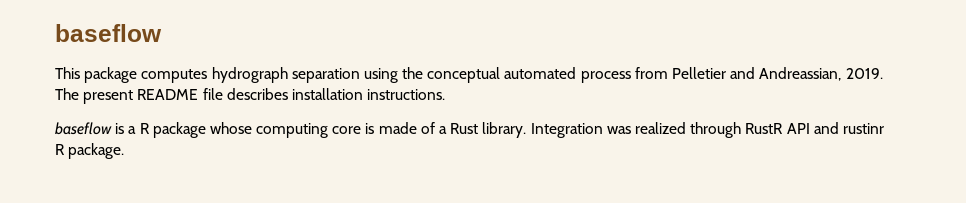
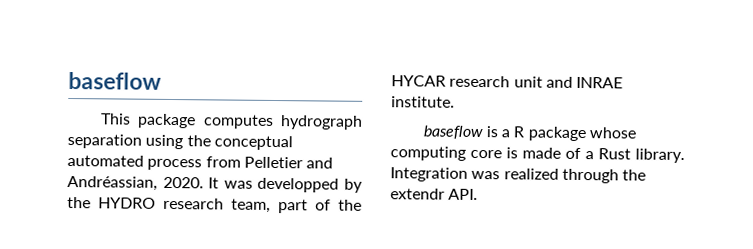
- This package computes hydrograph separation using the conceptual automated process from Pelletier and Andreassian, 2019. The present README file describes installation instructions.
+ This package computes hydrograph separation using the conceptual automated process from Pelletier and Andréassian, 2020. It was developped by the HYDRO research team, part of the HYCAR research unit and INRAE institute.
- Integration was realized through RustR API and rustinr R package.
+ Integration was realized through the extendr API.

